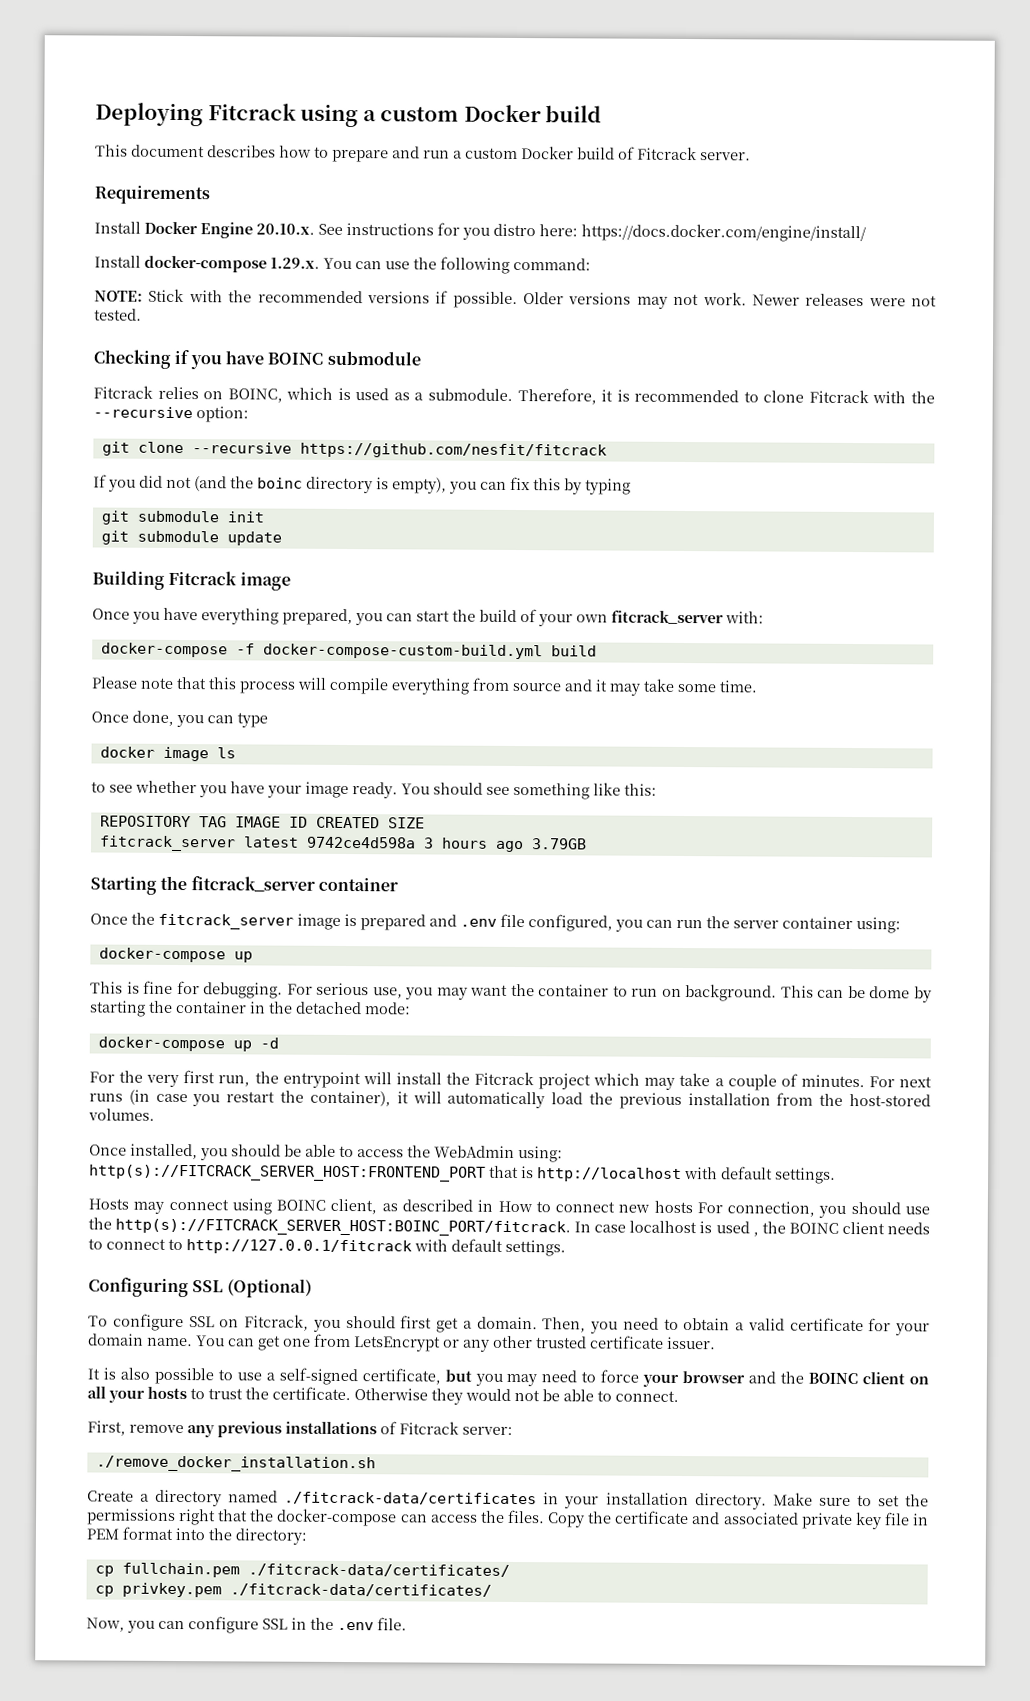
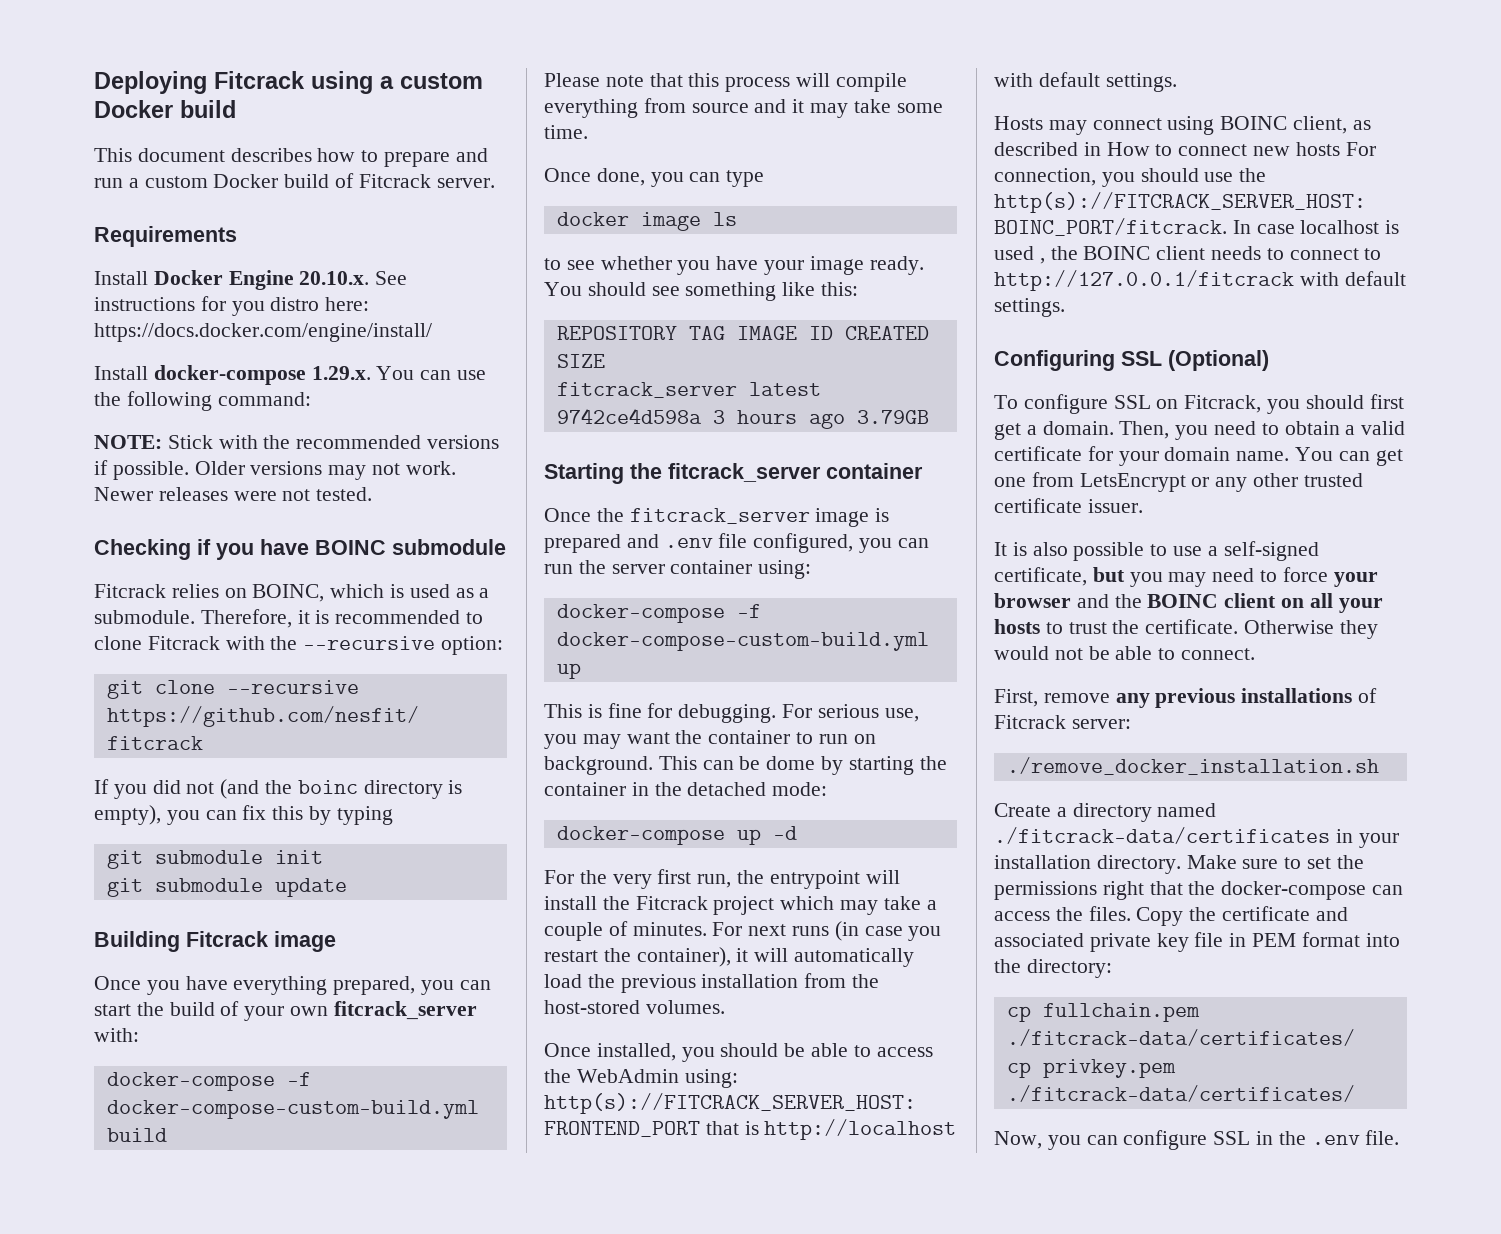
  Once the fitcrack_server image is prepared and .env file configured, you can run the server container using:
- docker-compose up
+ docker-compose -f docker-compose-custom-build.yml up

